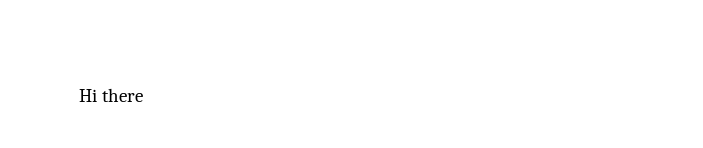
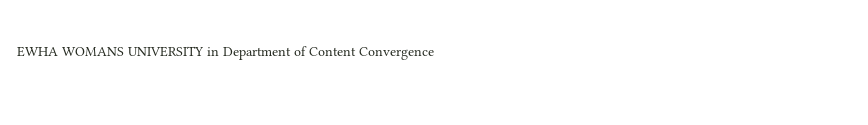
- Hi there
+ EWHA WOMANS UNIVERSITY in Department of Content Convergence

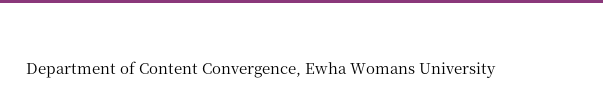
- EWHA WOMANS UNIVERSITY in Department of Content Convergence
+ Department of Content Convergence, Ewha Womans University

